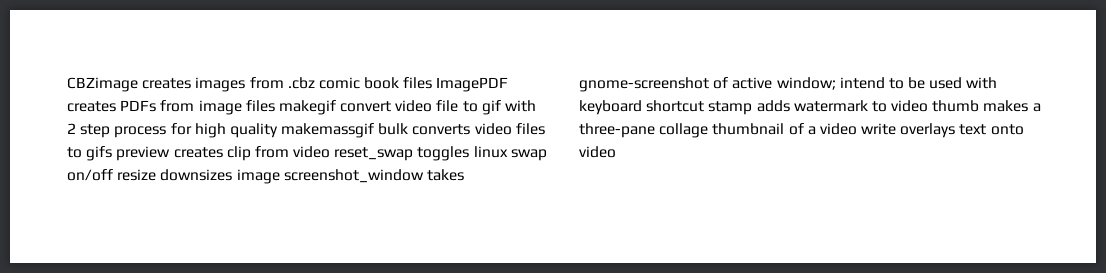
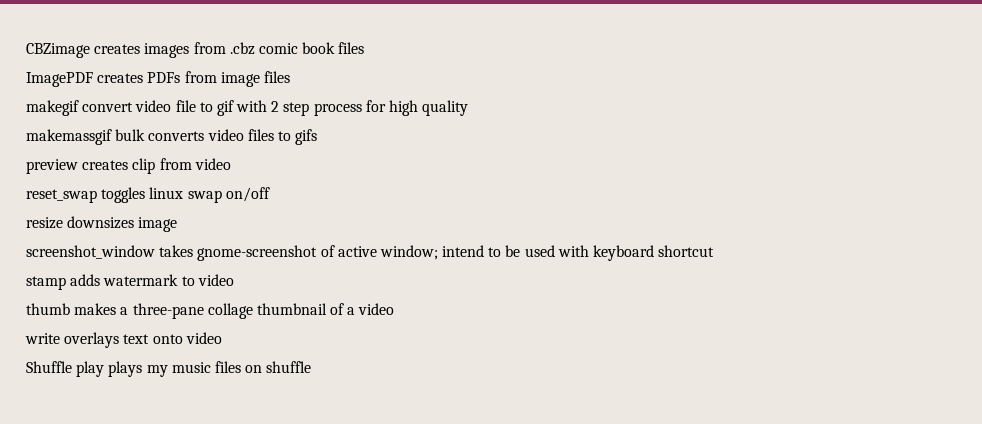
- CBZimage creates images from .cbz comic book files ImagePDF creates PDFs from image files makegif convert video file to gif with 2 step process for high quality makemassgif bulk converts video files to gifs preview creates clip from video reset_swap toggles linux swap on/off resize downsizes image screenshot_window takes gnome-screenshot of active window;
+ CBZimage creates images from .cbz comic book files
+ ImagePDF creates PDFs from image files
+ makegif convert video file to gif with 2 step process for high quality
+ makemassgif bulk converts video files to gifs
+ preview creates clip from video
+ reset_swap toggles linux swap on/off
+ resize downsizes image
+ screenshot_window takes gnome-screenshot of active window;
- intend to be used with keyboard shortcut stamp adds watermark to video thumb makes a three-pane collage thumbnail of a video write overlays text onto video
+ intend to be used with keyboard shortcut
+ stamp adds watermark to video
+ thumb makes a three-pane collage thumbnail of a video
+ write overlays text onto video
+ Shuffle play plays my music files on shuffle

